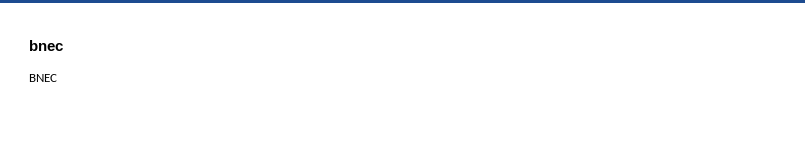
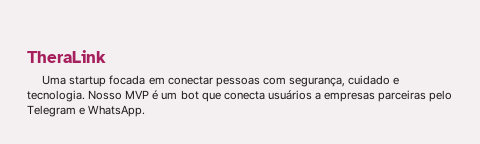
- bnec
- BNEC
+ TheraLink
+ Uma startup focada em conectar pessoas com segurança, cuidado e tecnologia. Nosso MVP é um bot que conecta usuários a empresas parceiras pelo Telegram e WhatsApp.

